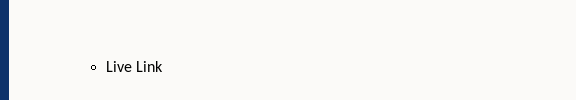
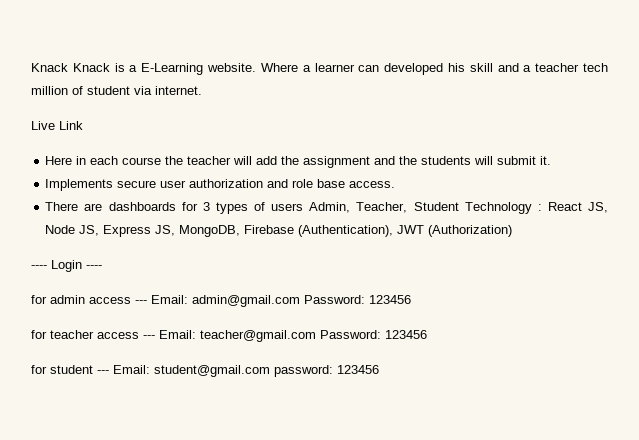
+ Knack Knack is a E-Learning website. Where a learner can developed his skill and a teacher tech million of student via internet.
  Live Link
+ Here in each course the teacher will add the assignment and the students will submit it.
+ Implements secure user authorization and role base access.
+ There are dashboards for 3 types of users Admin, Teacher, Student Technology : React JS, Node JS, Express JS, MongoDB, Firebase (Authentication), JWT (Authorization)
+ ---- Login ----
+ for admin access --- Email: admin@gmail.com Password: 123456
+ for teacher access --- Email: teacher@gmail.com Password: 123456
+ for student --- Email: student@gmail.com password: 123456

